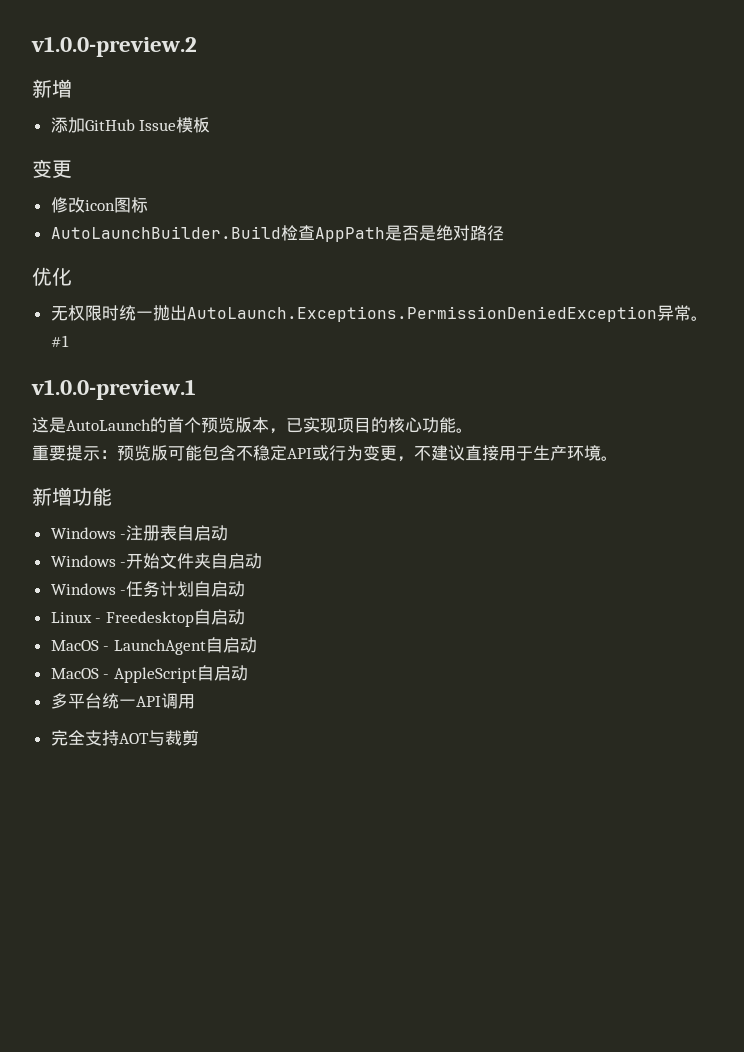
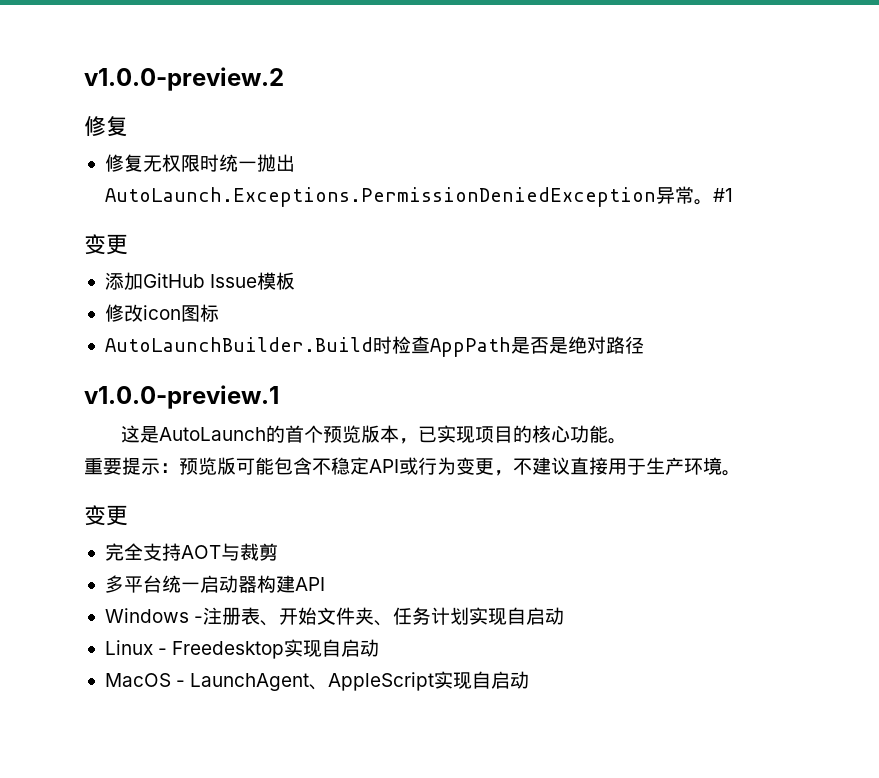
  v1.0.0-preview.2
- 新增
- 添加GitHub Issue模板
- 变更
- 修改icon图标
- AutoLaunchBuilder.Build检查AppPath是否是绝对路径
- 优化
- 无权限时统一抛出AutoLaunch.Exceptions.PermissionDeniedException异常。
+ 修复
+ 修复无权限时统一抛出AutoLaunch.Exceptions.PermissionDeniedException异常。
  #1
+ 变更
+ 添加GitHub Issue模板
+ 修改icon图标
+ AutoLaunchBuilder.Build时检查AppPath是否是绝对路径
  重要提示：预览版可能包含不稳定API或行为变更，不建议直接用于生产环境。
- 新增功能
- Windows -注册表自启动
- Windows -开始文件夹自启动
- Windows -任务计划自启动
- Linux - Freedesktop自启动
- MacOS - LaunchAgent自启动
- MacOS - AppleScript自启动
- 多平台统一API调用
+ 变更
+ 多平台统一启动器构建API
+ Windows -注册表、开始文件夹、任务计划实现自启动
+ Linux - Freedesktop实现自启动
+ MacOS - LaunchAgent、AppleScript实现自启动

